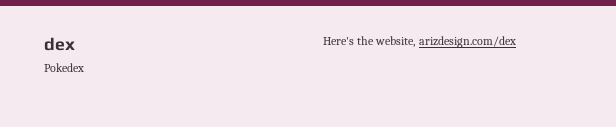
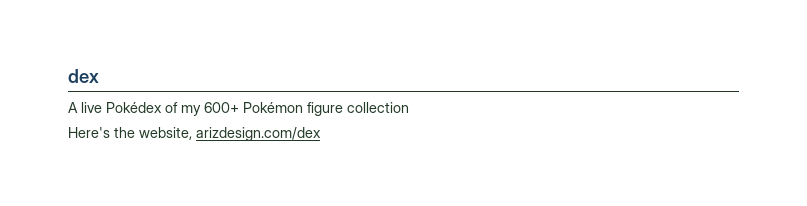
- Pokedex
+ A live Pokédex of my 600+ Pokémon figure collection

